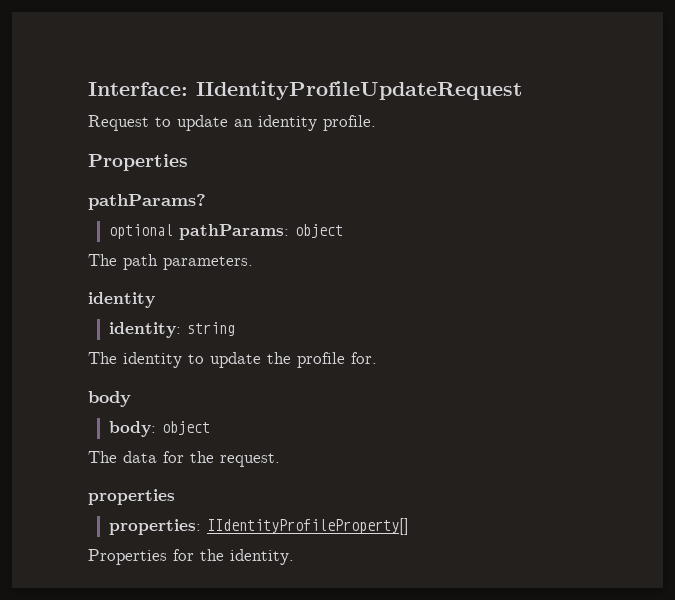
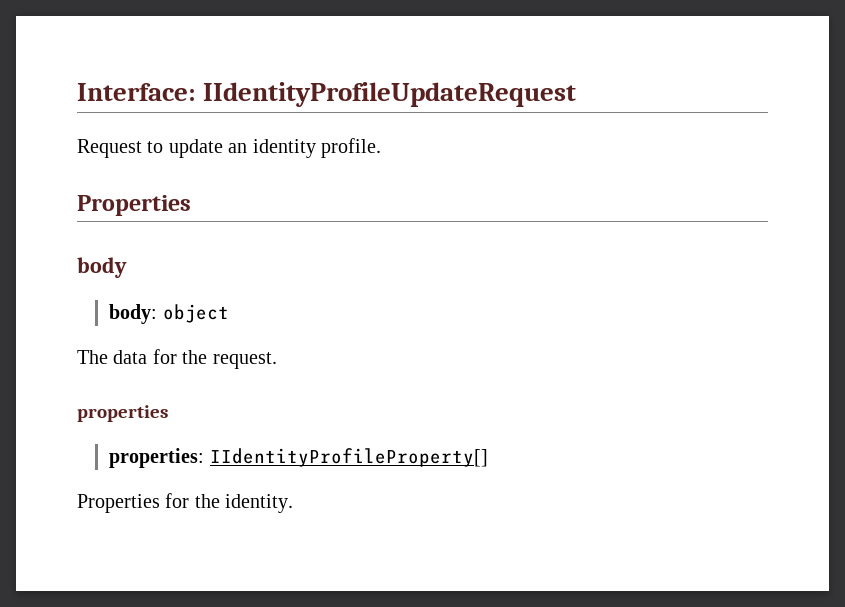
- pathParams?
- optional pathParams: object
- The path parameters.
- identity
- identity: string
- The identity to update the profile for.

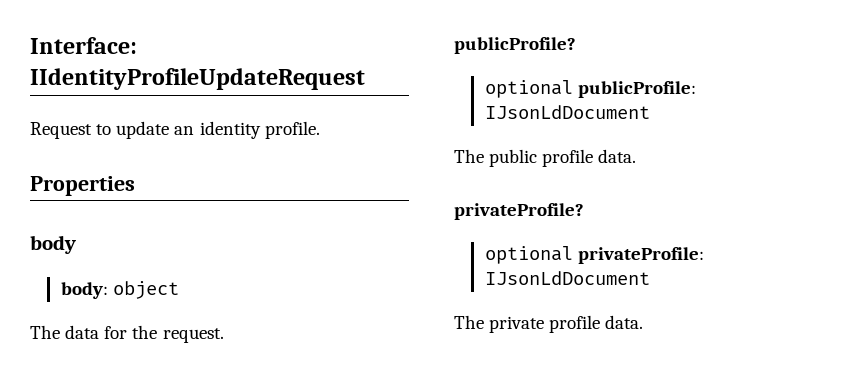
- properties
- properties: IIdentityProfileProperty[]
- Properties for the identity.
+ publicProfile?
+ optional publicProfile: IJsonLdDocument
+ The public profile data.
+ privateProfile?
+ optional privateProfile: IJsonLdDocument
+ The private profile data.

